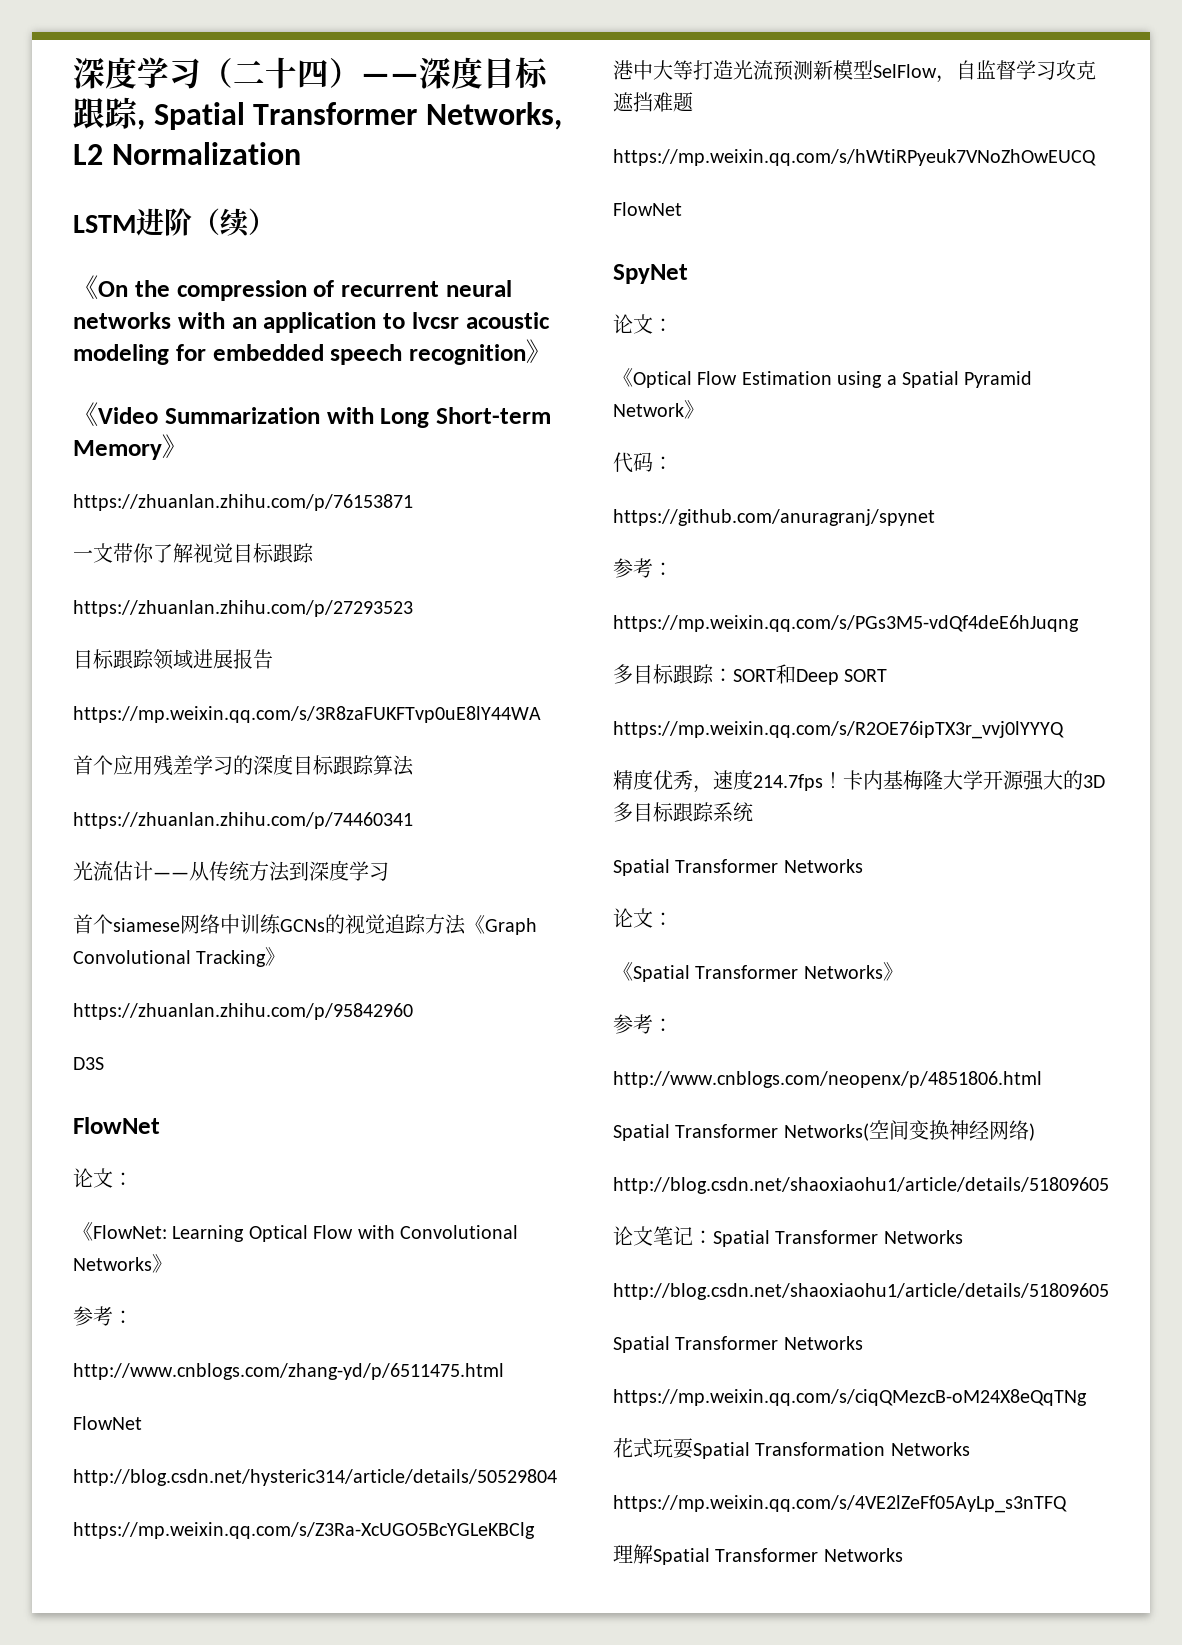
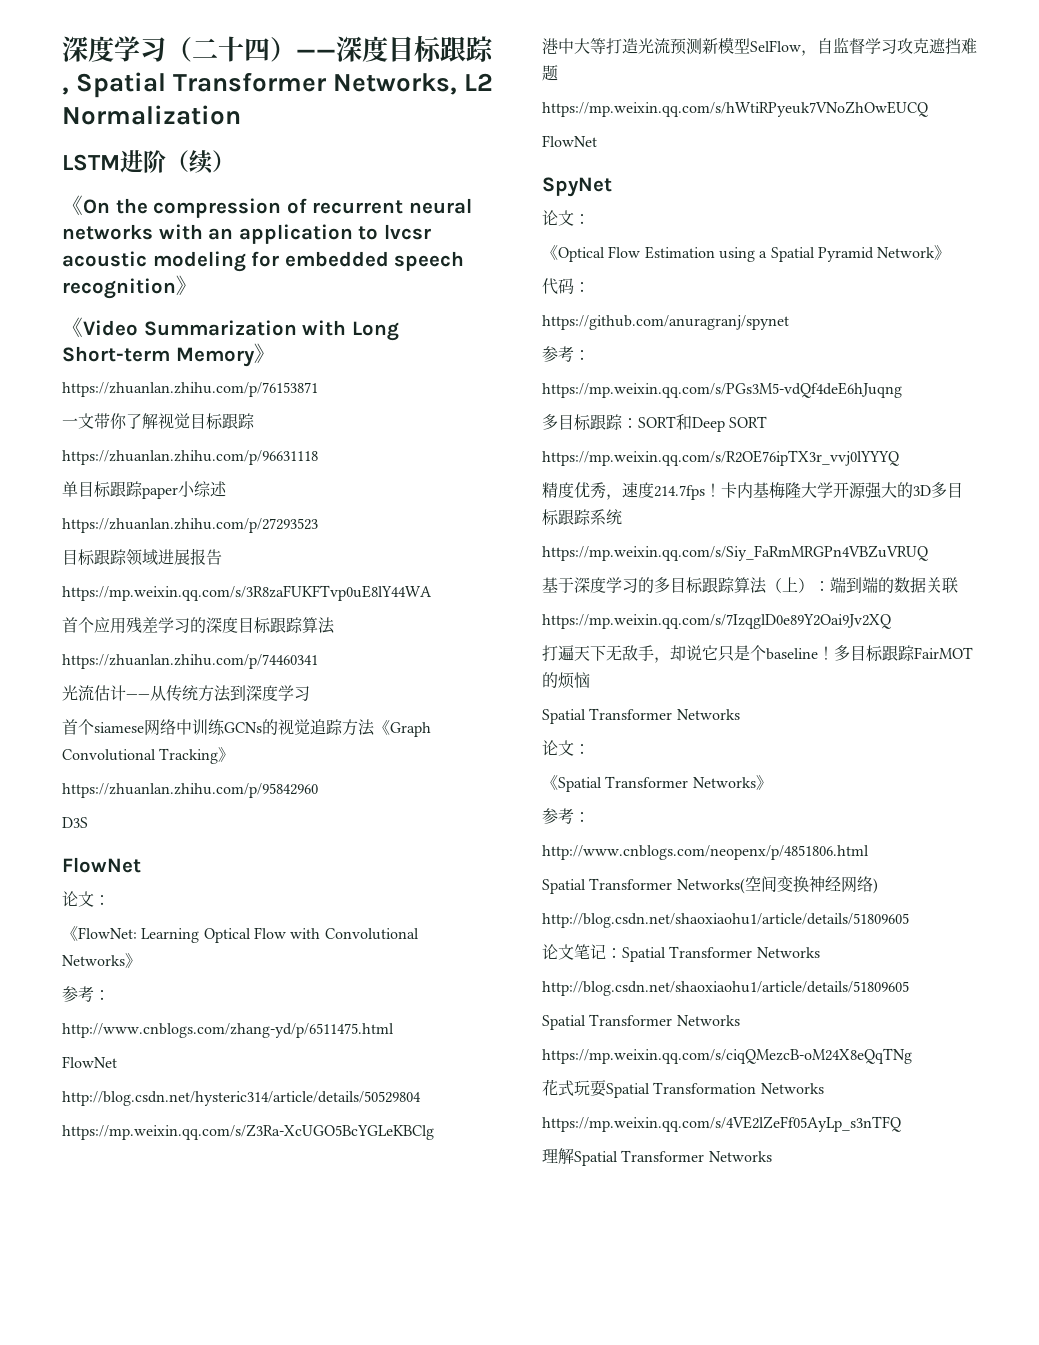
+ https://zhuanlan.zhihu.com/p/96631118
+ 单目标跟踪paper小综述
+ https://mp.weixin.qq.com/s/Siy_FaRmMRGPn4VBZuVRUQ
+ 基于深度学习的多目标跟踪算法（上）：端到端的数据关联
+ https://mp.weixin.qq.com/s/7IzqglD0e89Y2Oai9Jv2XQ
+ 打遍天下无敌手，却说它只是个baseline！多目标跟踪FairMOT的烦恼

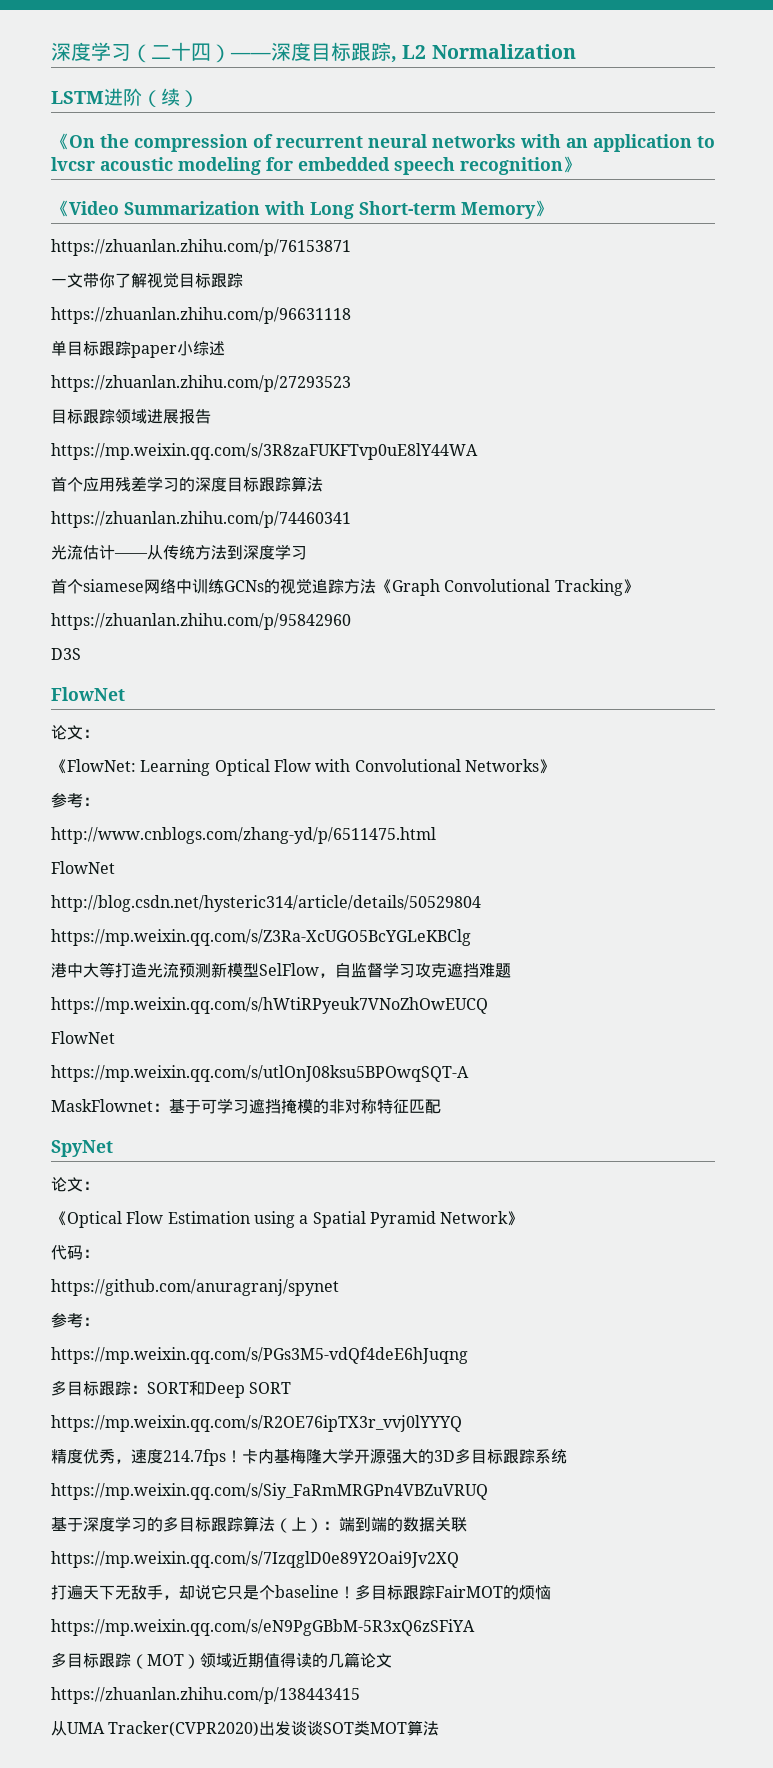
- 深度学习（二十四）——深度目标跟踪, Spatial Transformer Networks, L2 Normalization
+ 深度学习（二十四）——深度目标跟踪, L2 Normalization
+ https://mp.weixin.qq.com/s/utlOnJ08ksu5BPOwqSQT-A
+ MaskFlownet：基于可学习遮挡掩模的非对称特征匹配
  多目标跟踪FairMOT的烦恼
- Spatial Transformer Networks
- 论文：
- 《Spatial Transformer Networks》
- 参考：
- http://www.cnblogs.com/neopenx/p/4851806.html
- Spatial Transformer Networks(空间变换神经网络)
- http://blog.csdn.net/shaoxiaohu1/article/details/51809605
- 论文笔记：Spatial Transformer Networks
- http://blog.csdn.net/shaoxiaohu1/article/details/51809605
- Spatial Transformer Networks
- https://mp.weixin.qq.com/s/ciqQMezcB-oM24X8eQqTNg
- 花式玩耍Spatial Transformation Networks
- https://mp.weixin.qq.com/s/4VE2lZeFf05AyLp_s3nTFQ
- 理解Spatial Transformer Networks
+ https://mp.weixin.qq.com/s/eN9PgGBbM-5R3xQ6zSFiYA
+ 多目标跟踪（MOT）领域近期值得读的几篇论文
+ https://zhuanlan.zhihu.com/p/138443415
+ 从UMA Tracker(CVPR2020)出发谈谈SOT类MOT算法

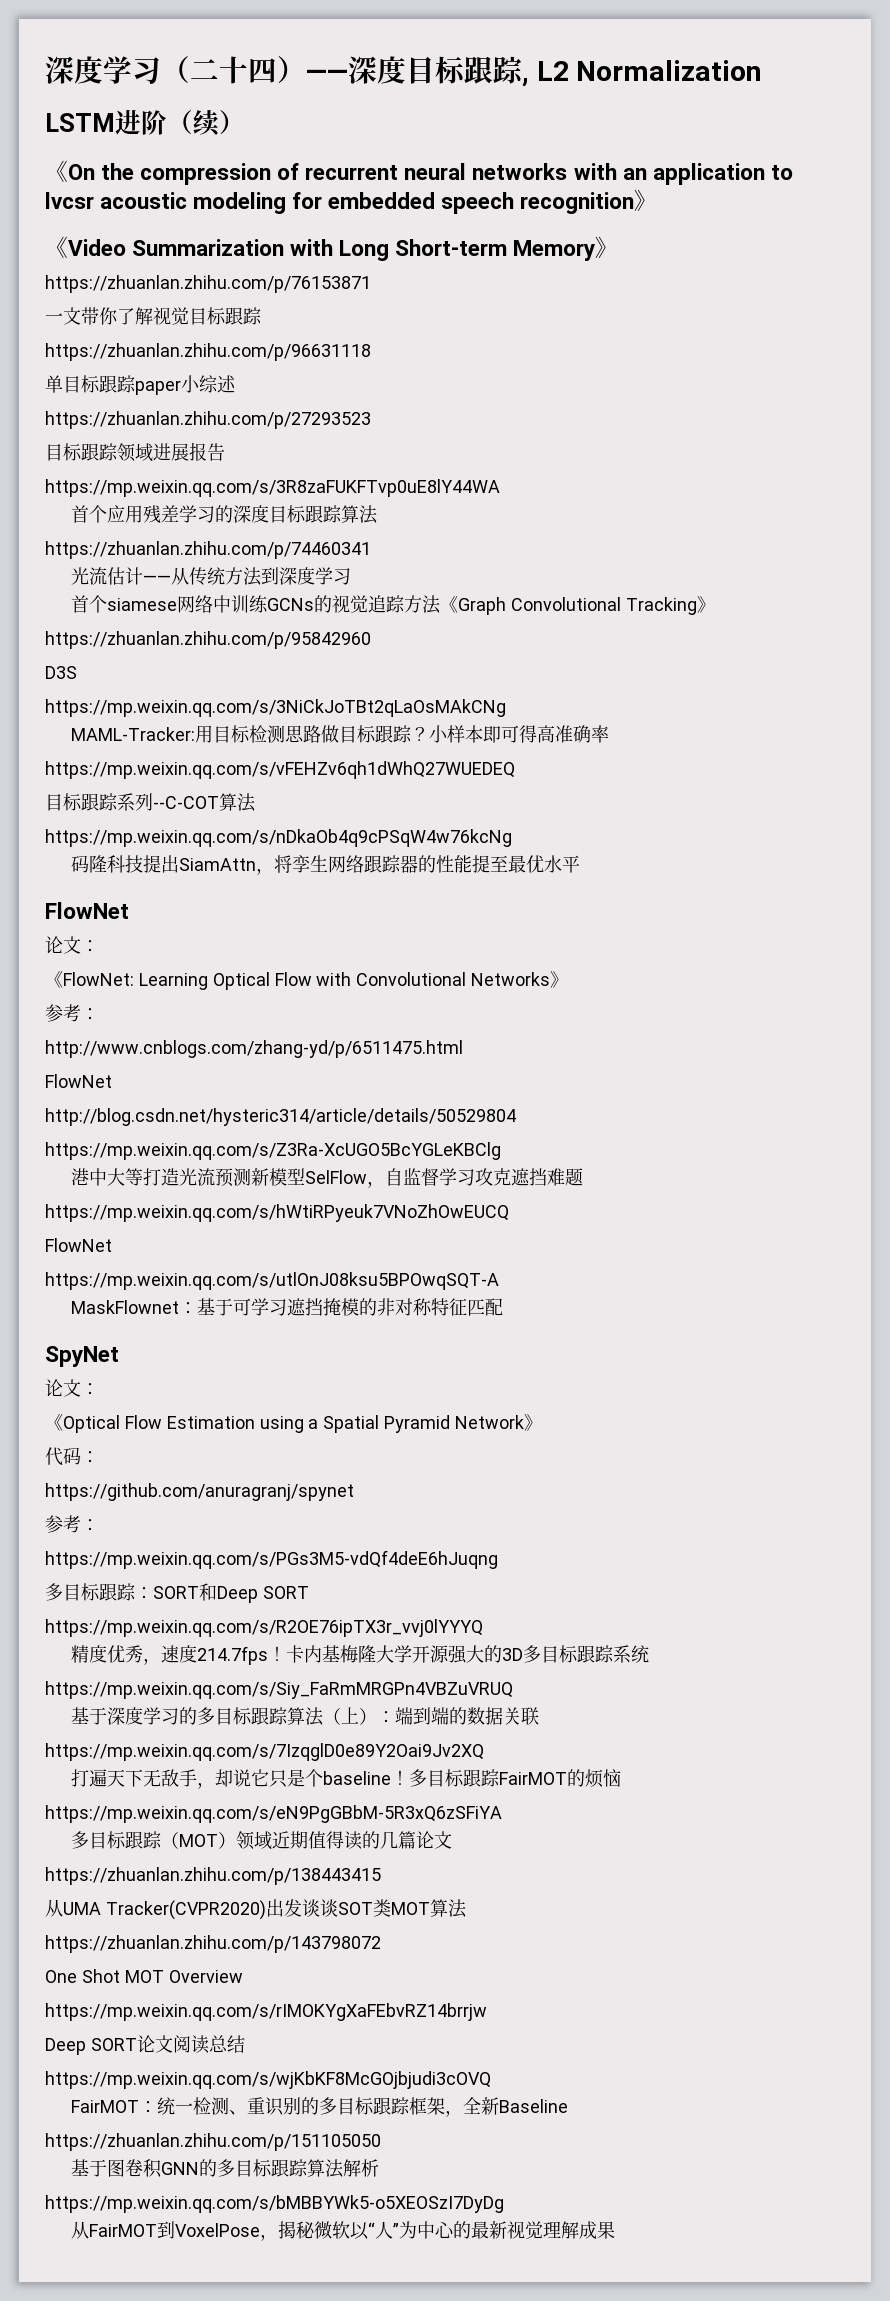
+ https://mp.weixin.qq.com/s/3NiCkJoTBt2qLaOsMAkCNg
+ MAML-Tracker:用目标检测思路做目标跟踪？小样本即可得高准确率
+ https://mp.weixin.qq.com/s/vFEHZv6qh1dWhQ27WUEDEQ
+ 目标跟踪系列--C-COT算法
+ https://mp.weixin.qq.com/s/nDkaOb4q9cPSqW4w76kcNg
+ 码隆科技提出SiamAttn，将孪生网络跟踪器的性能提至最优水平
+ https://zhuanlan.zhihu.com/p/143798072
+ One Shot MOT Overview
+ https://mp.weixin.qq.com/s/rIMOKYgXaFEbvRZ14brrjw
+ Deep SORT论文阅读总结
+ https://mp.weixin.qq.com/s/wjKbKF8McGOjbjudi3cOVQ
+ FairMOT：统一检测、重识别的多目标跟踪框架，全新Baseline
+ https://zhuanlan.zhihu.com/p/151105050
+ 基于图卷积GNN的多目标跟踪算法解析
+ https://mp.weixin.qq.com/s/bMBBYWk5-o5XEOSzI7DyDg
+ 从FairMOT到VoxelPose，揭秘微软以“人”为中心的最新视觉理解成果

